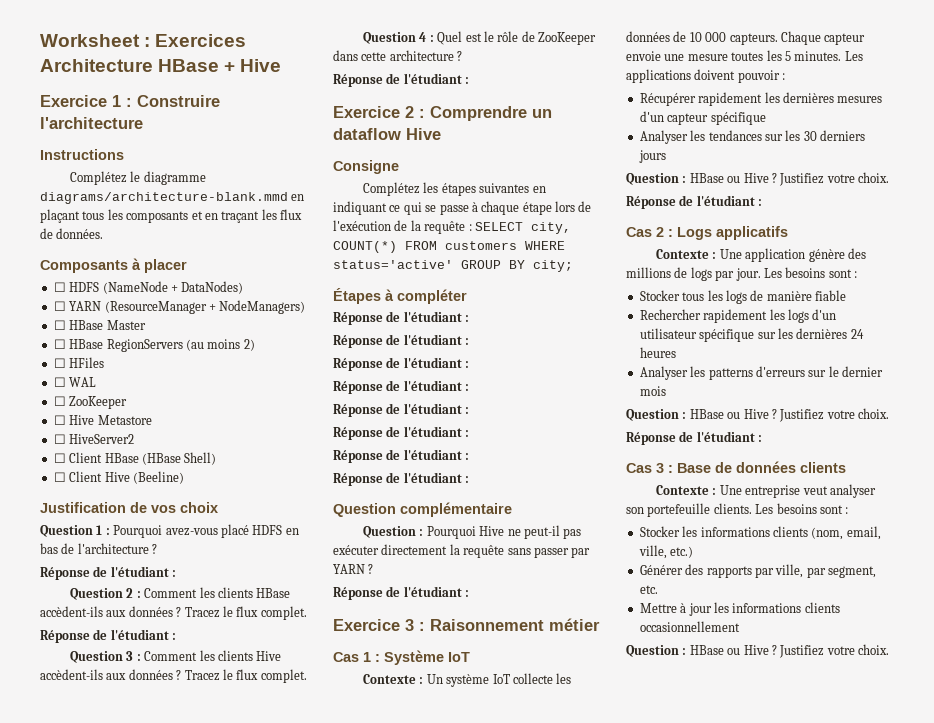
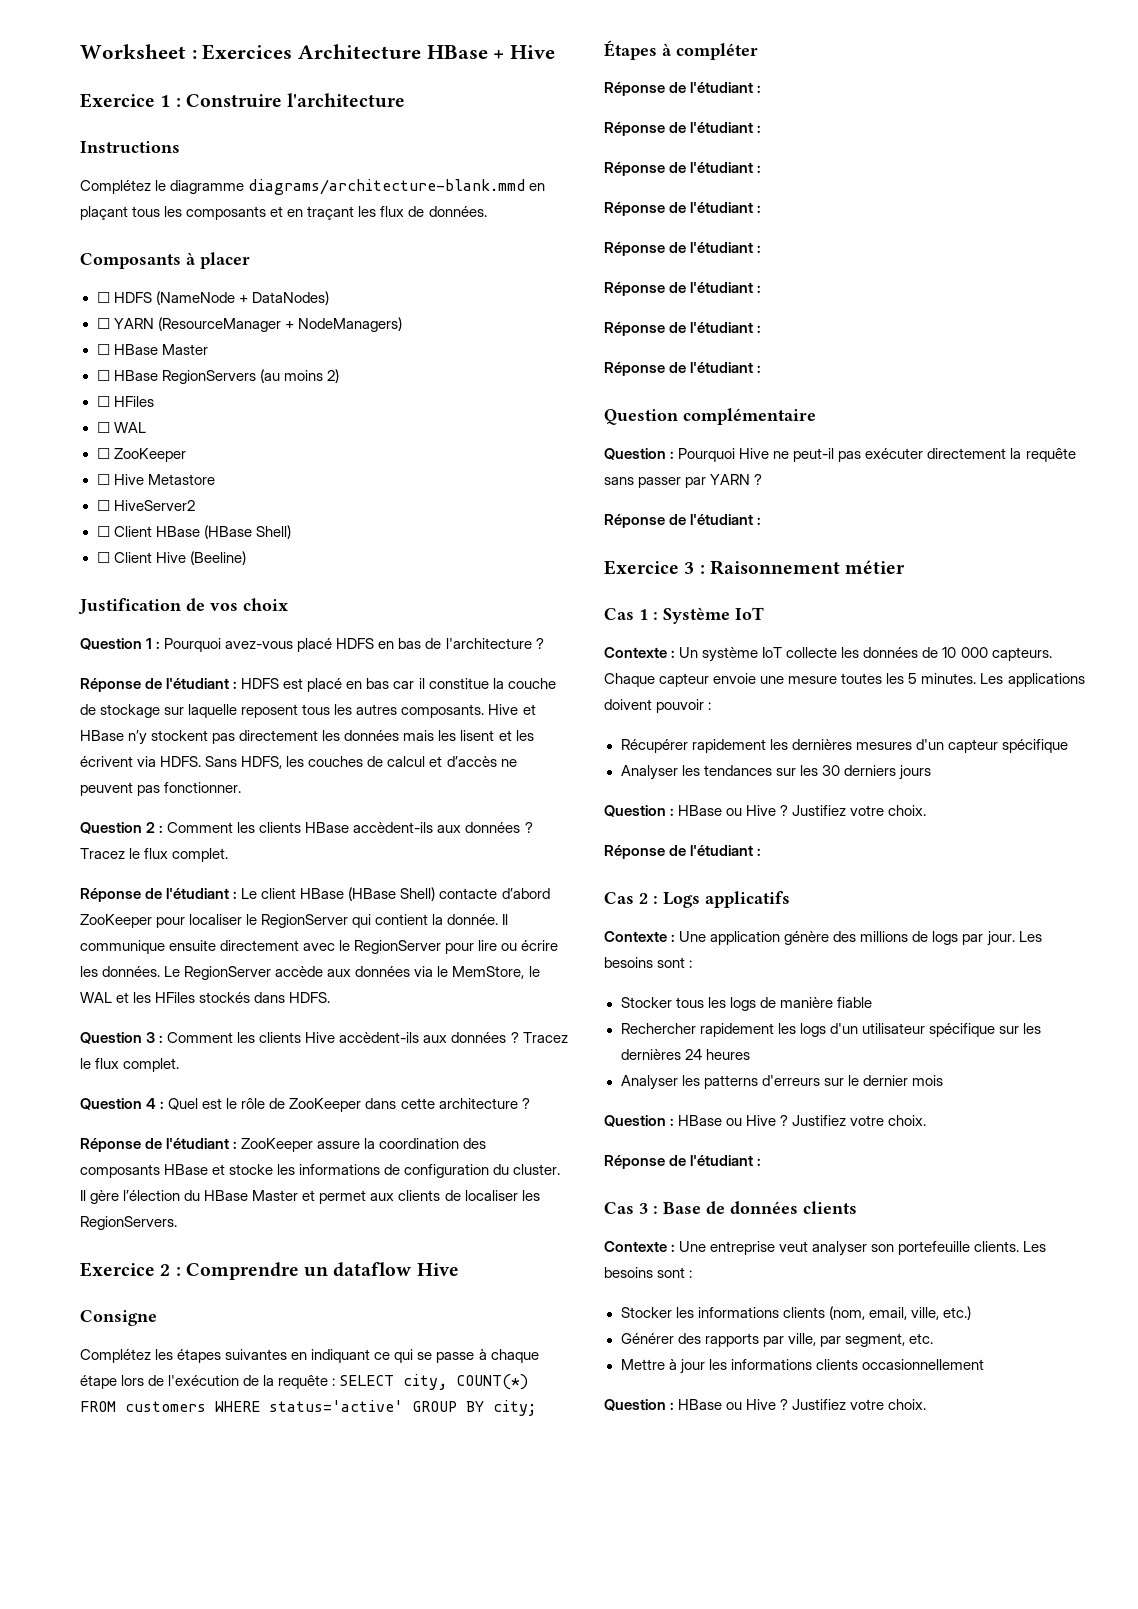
  Question 1 : Pourquoi avez-vous placé HDFS en bas de l'architecture ?
- Réponse de l'étudiant :
+ Réponse de l'étudiant : HDFS est placé en bas car il constitue la couche de stockage sur laquelle reposent tous les autres composants. Hive et HBase n’y stockent pas directement les données mais les lisent et les écrivent via HDFS. Sans HDFS, les couches de calcul et d’accès ne peuvent pas fonctionner.
  Question 2 : Comment les clients HBase accèdent-ils aux données ? Tracez le flux complet.
- Réponse de l'étudiant :
+ Réponse de l'étudiant : Le client HBase (HBase Shell) contacte d’abord ZooKeeper pour localiser le RegionServer qui contient la donnée. Il communique ensuite directement avec le RegionServer pour lire ou écrire les données. Le RegionServer accède aux données via le MemStore, le WAL et les HFiles stockés dans HDFS.
  Question 4 : Quel est le rôle de ZooKeeper dans cette architecture ?
- Réponse de l'étudiant :
+ Réponse de l'étudiant : ZooKeeper assure la coordination des composants HBase et stocke les informations de configuration du cluster. Il gère l’élection du HBase Master et permet aux clients de localiser les RegionServers.

